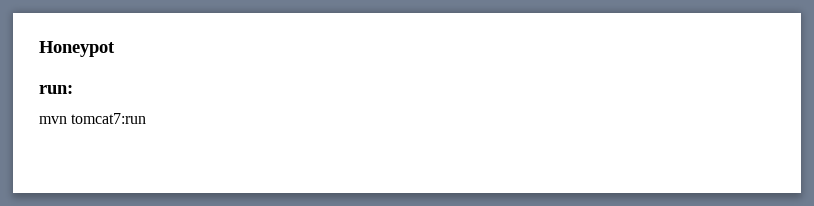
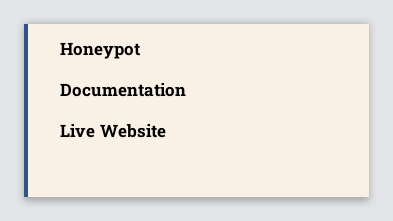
- run:
- mvn tomcat7:run
+ Documentation
+ Live Website

